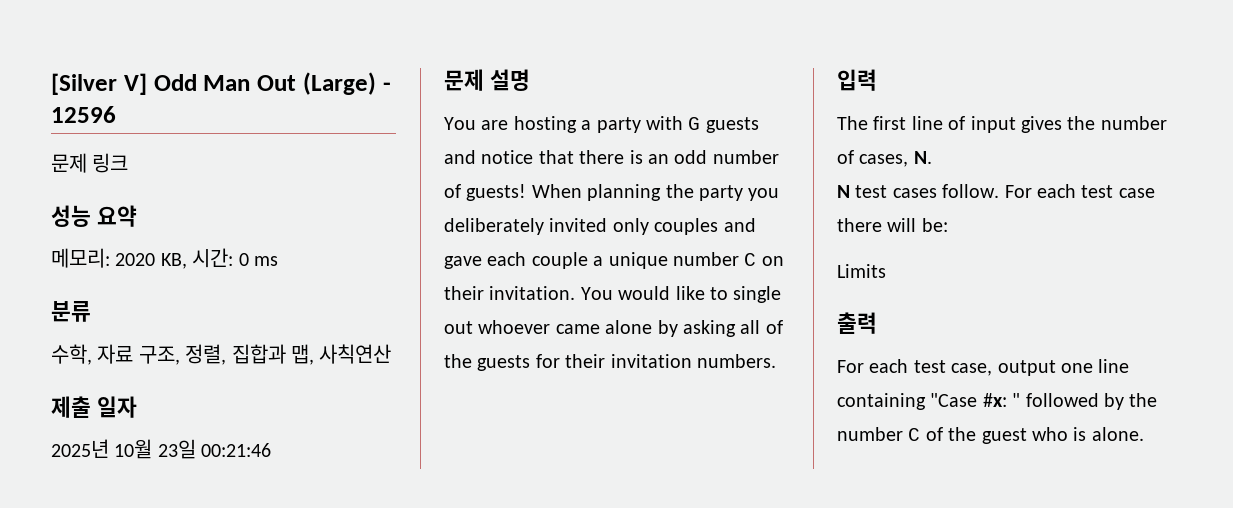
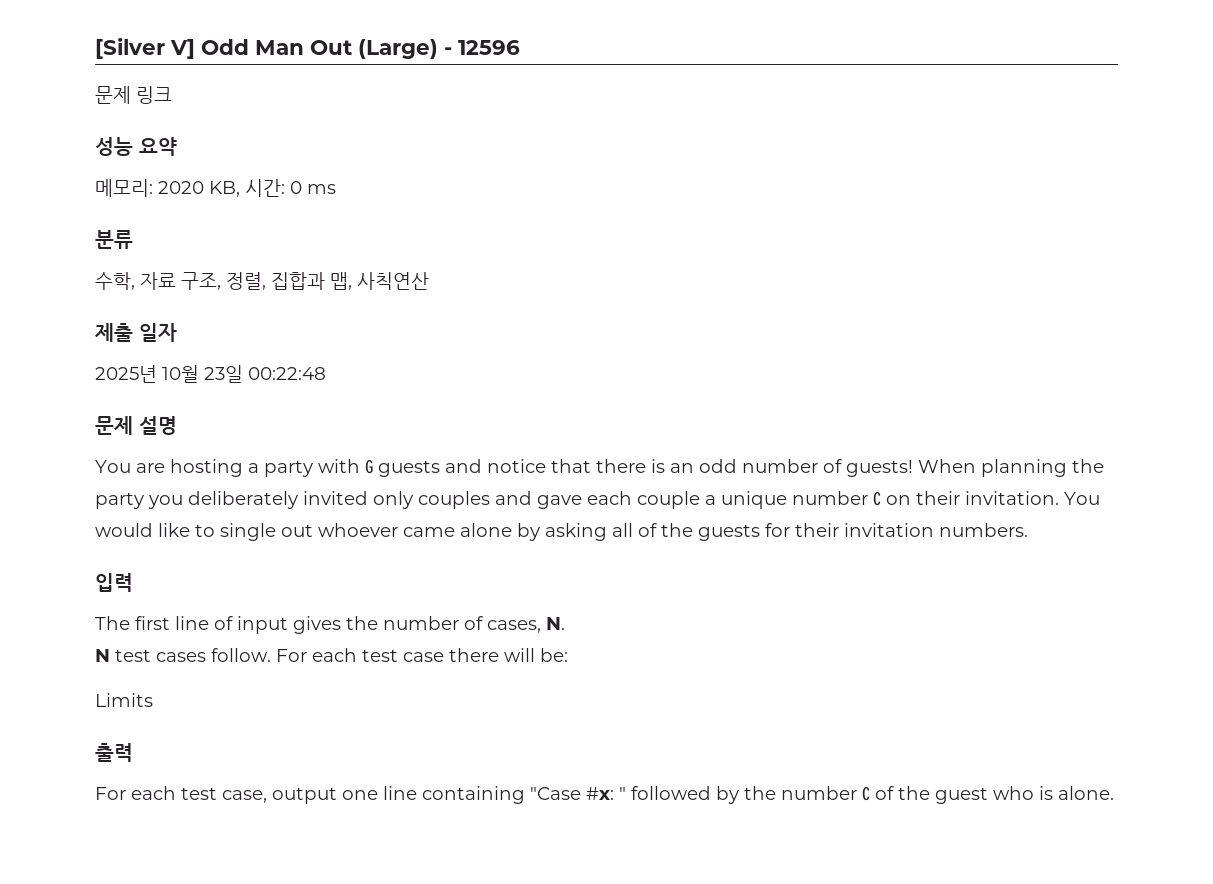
- 2025년 10월 23일 00:21:46
+ 2025년 10월 23일 00:22:48

